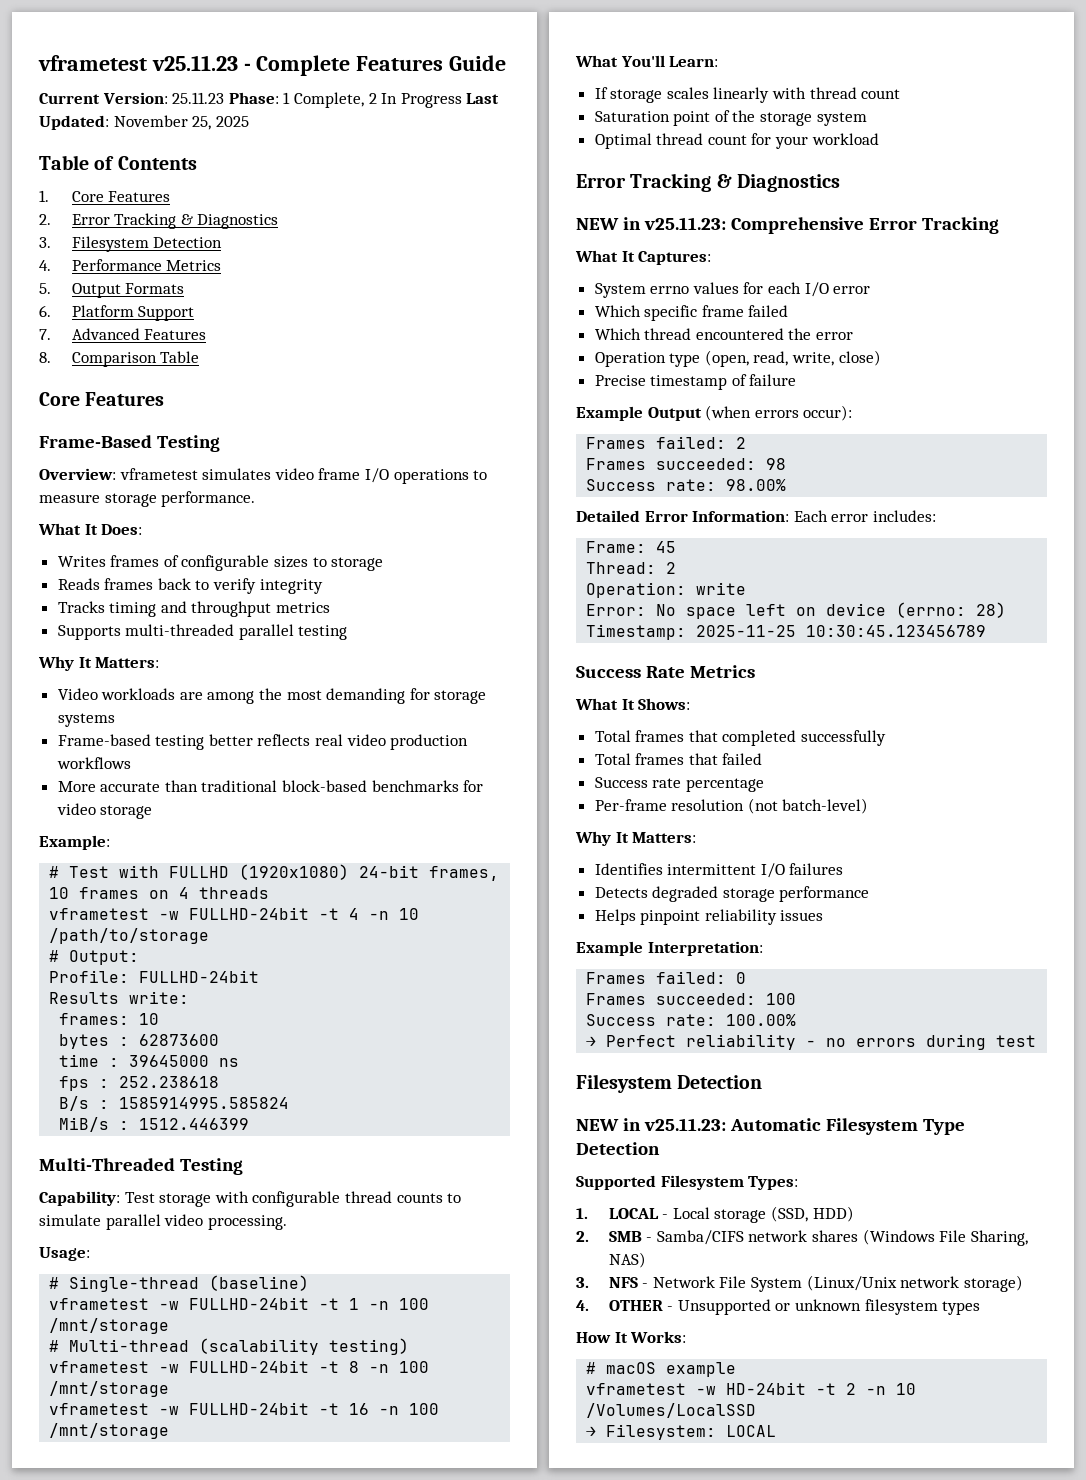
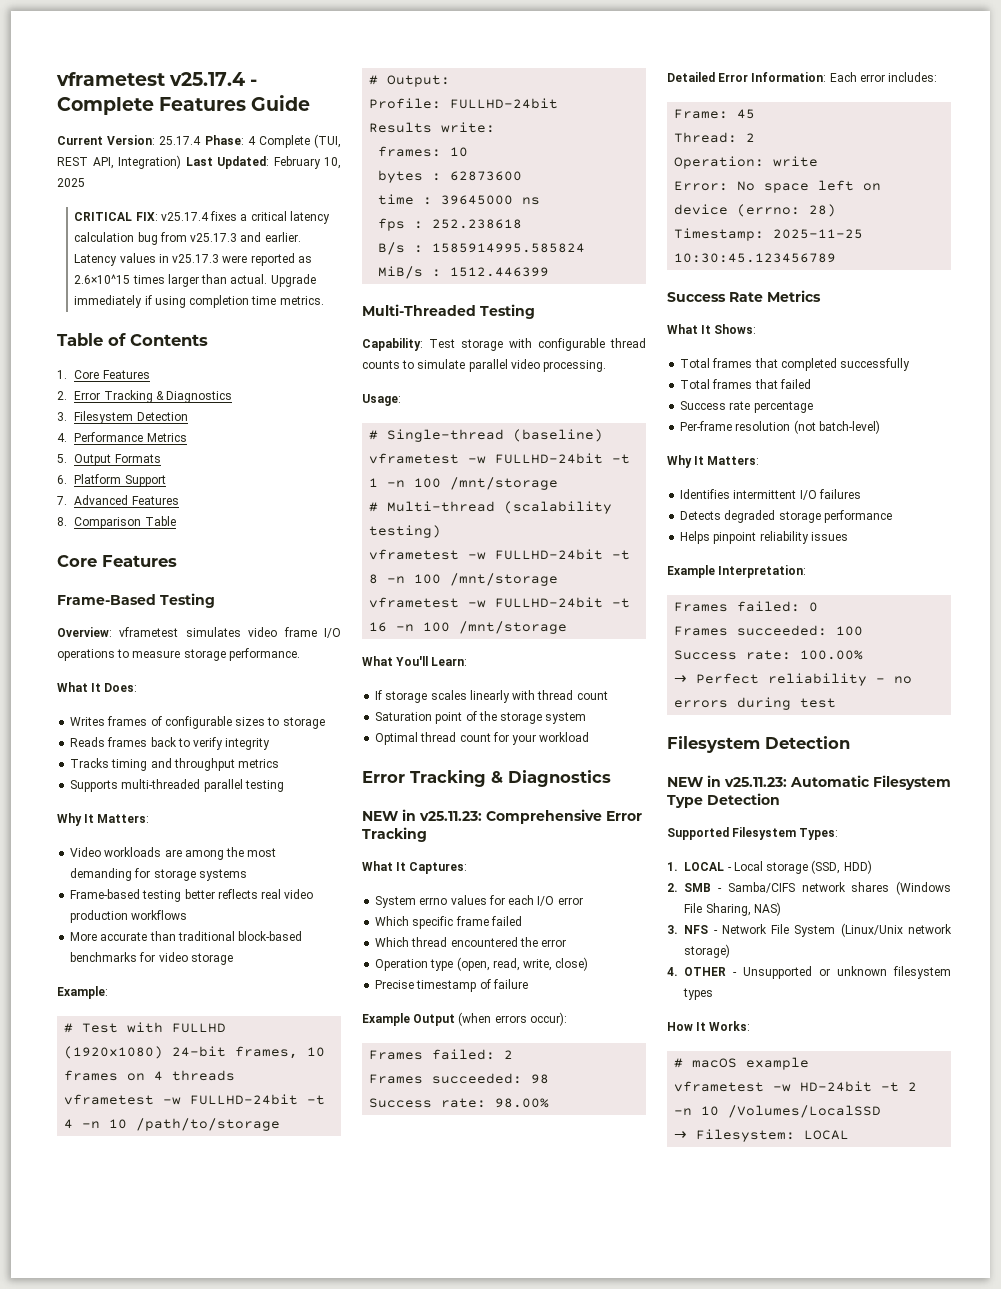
- vframetest v25.11.23 - Complete Features Guide
+ vframetest v25.17.4 - Complete Features Guide
- Current Version: 25.11.23 Phase: 1 Complete, 2 In Progress Last Updated: November 25, 2025
+ Current Version: 25.17.4 Phase: 4 Complete (TUI, REST API, Integration) Last Updated: February 10, 2025
+ CRITICAL FIX: v25.17.4 fixes a critical latency calculation bug from v25.17.3 and earlier. Latency values in v25.17.3 were reported as 2.6×10^15 times larger than actual. Upgrade immediately if using completion time metrics.

